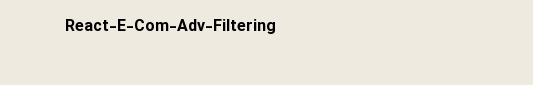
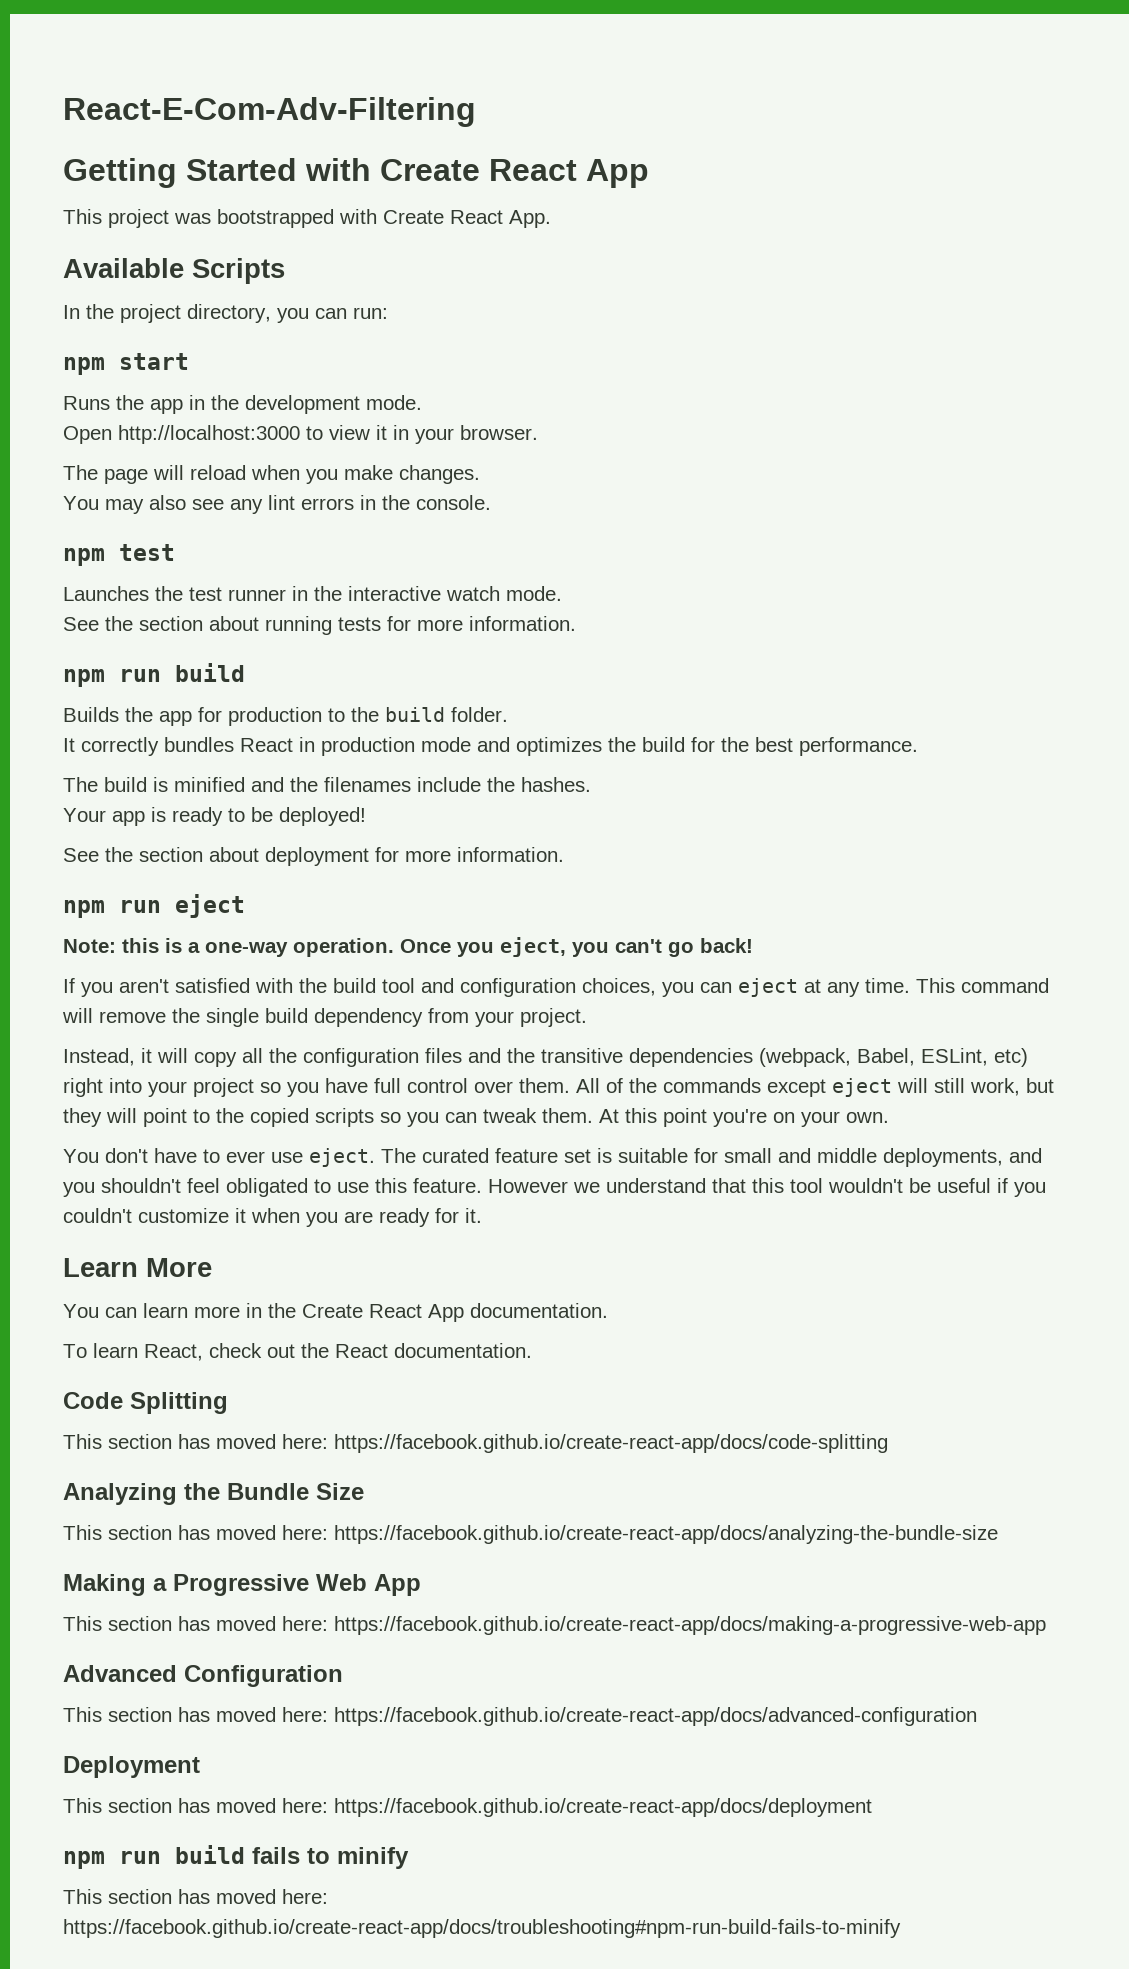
+ Getting Started with Create React App
+ This project was bootstrapped with Create React App.
+ Available Scripts
+ In the project directory, you can run:
+ npm start
+ Runs the app in the development mode.
+ Open http://localhost:3000 to view it in your browser.
+ The page will reload when you make changes.
+ You may also see any lint errors in the console.
+ npm test
+ Launches the test runner in the interactive watch mode.
+ See the section about running tests for more information.
+ npm run build
+ Builds the app for production to the build folder.
+ It correctly bundles React in production mode and optimizes the build for the best performance.
+ The build is minified and the filenames include the hashes.
+ Your app is ready to be deployed!
+ See the section about deployment for more information.
+ npm run eject
+ Note: this is a one-way operation. Once you eject, you can't go back!
+ If you aren't satisfied with the build tool and configuration choices, you can eject at any time. This command will remove the single build dependency from your project.
+ Instead, it will copy all the configuration files and the transitive dependencies (webpack, Babel, ESLint, etc) right into your project so you have full control over them. All of the commands except eject will still work, but they will point to the copied scripts so you can tweak them. At this point you're on your own.
+ You don't have to ever use eject. The curated feature set is suitable for small and middle deployments, and you shouldn't feel obligated to use this feature. However we understand that this tool wouldn't be useful if you couldn't customize it when you are ready for it.
+ Learn More
+ You can learn more in the Create React App documentation.
+ To learn React, check out the React documentation.
+ Code Splitting
+ This section has moved here: https://facebook.github.io/create-react-app/docs/code-splitting
+ Analyzing the Bundle Size
+ This section has moved here: https://facebook.github.io/create-react-app/docs/analyzing-the-bundle-size
+ Making a Progressive Web App
+ This section has moved here: https://facebook.github.io/create-react-app/docs/making-a-progressive-web-app
+ Advanced Configuration
+ This section has moved here: https://facebook.github.io/create-react-app/docs/advanced-configuration
+ Deployment
+ This section has moved here: https://facebook.github.io/create-react-app/docs/deployment
+ npm run build fails to minify
+ This section has moved here: https://facebook.github.io/create-react-app/docs/troubleshooting#npm-run-build-fails-to-minify

